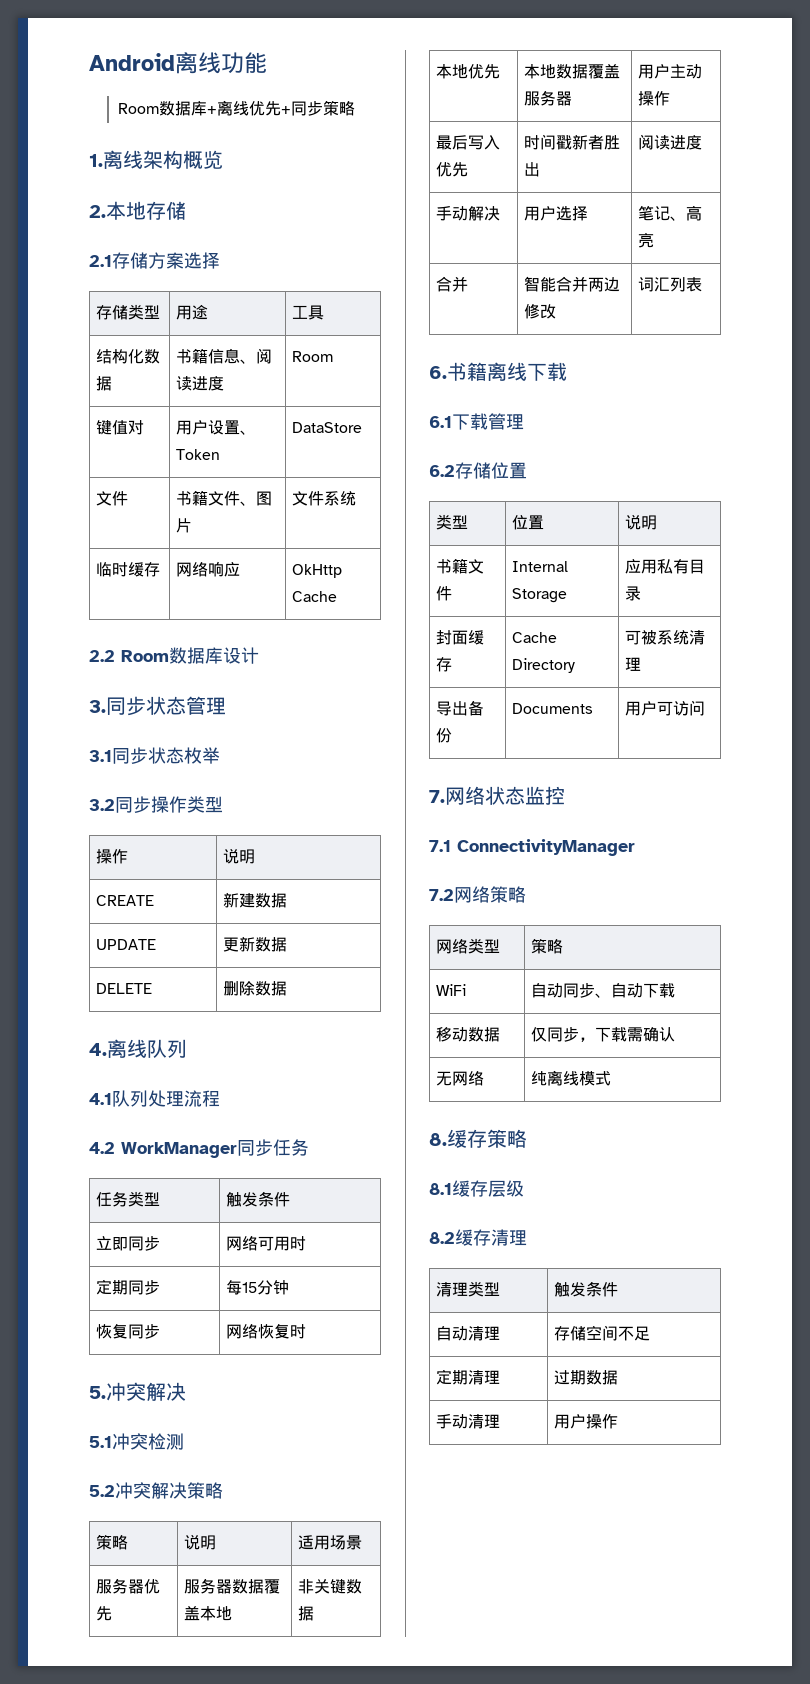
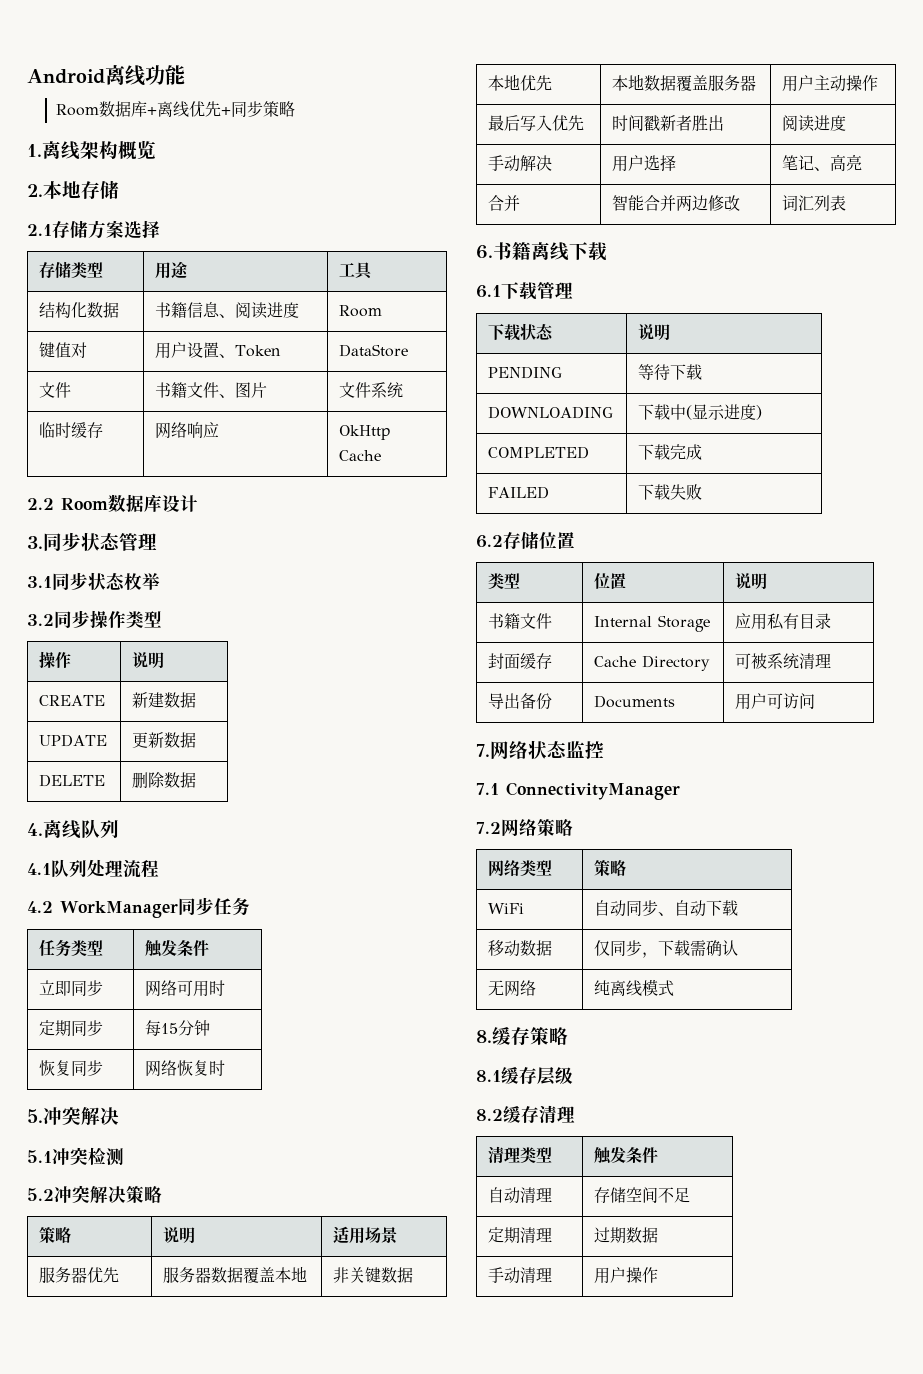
+ 下载状态 | 说明
+ PENDING | 等待下载
+ DOWNLOADING | 下载中(显示进度)
+ COMPLETED | 下载完成
+ FAILED | 下载失败

